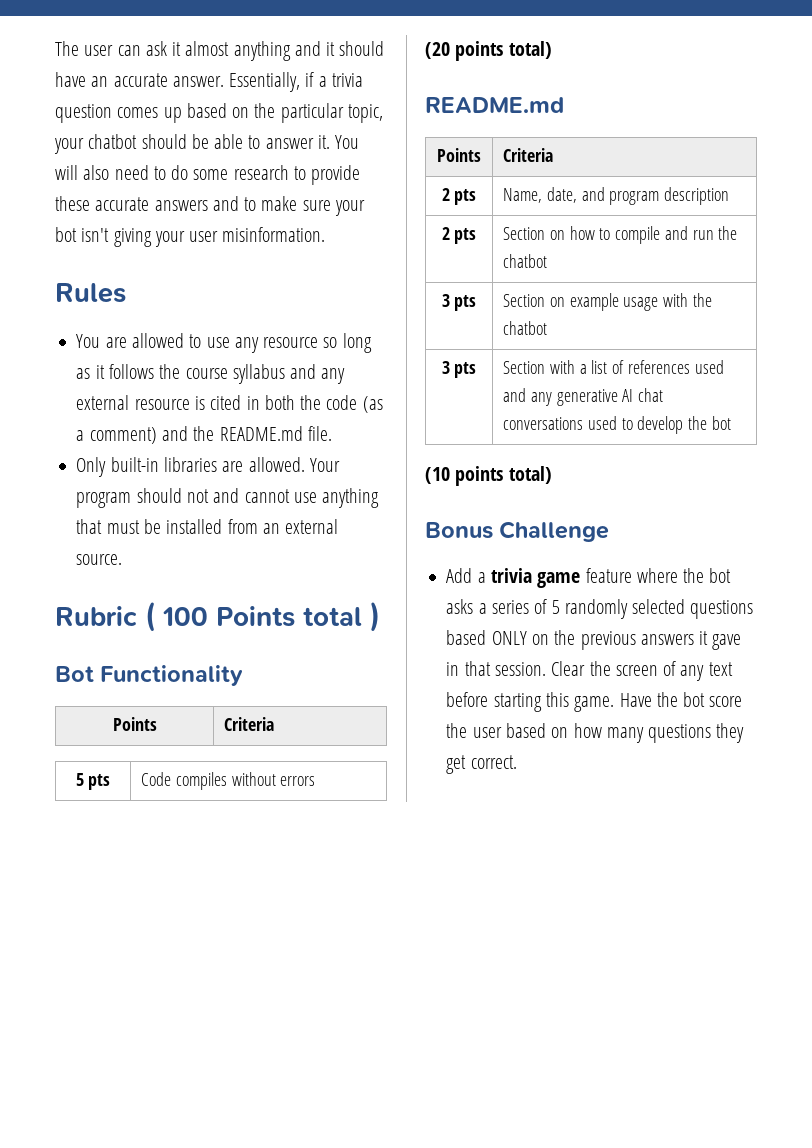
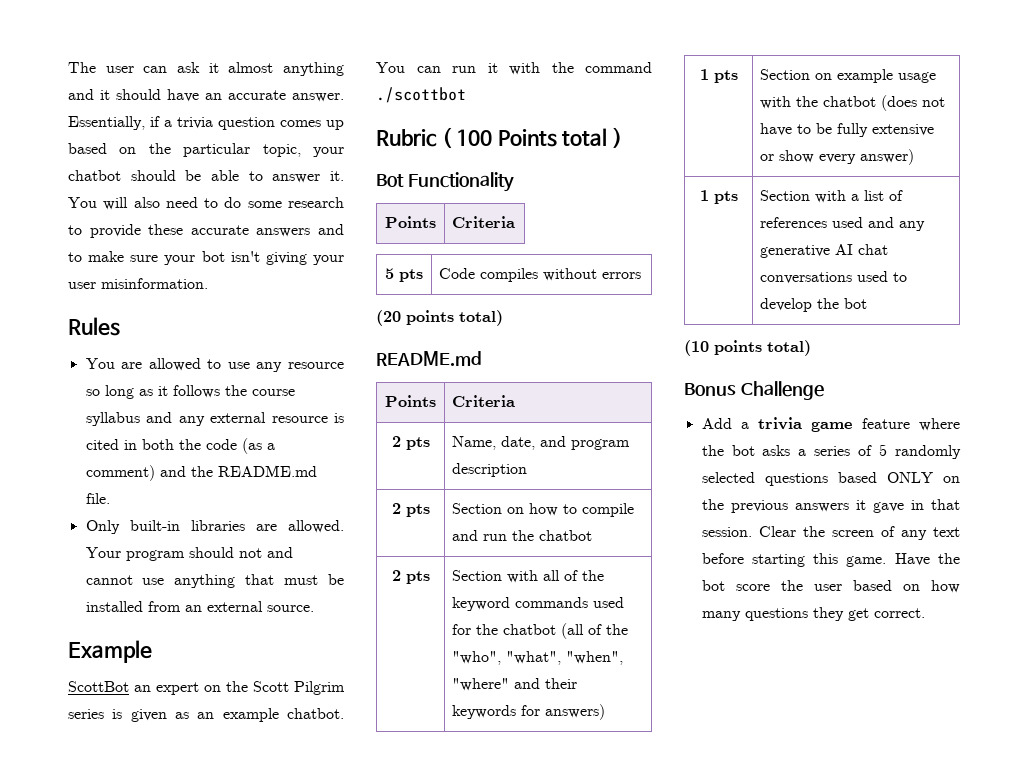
+ Example
+ ScottBot an expert on the Scott Pilgrim series is given as an example chatbot. You can run it with the command ./scottbot
- 3 pts | Section on example usage with the chatbot
- 3 pts | Section with a list of references used and any generative AI chat conversations used to develop the bot
+ 2 pts | Section with all of the keyword commands used for the chatbot (all of the "who", "what", "when", "where" and their keywords for answers)
+ 1 pts | Section on example usage with the chatbot (does not have to be fully extensive or show every answer)
+ 1 pts | Section with a list of references used and any generative AI chat conversations used to develop the bot

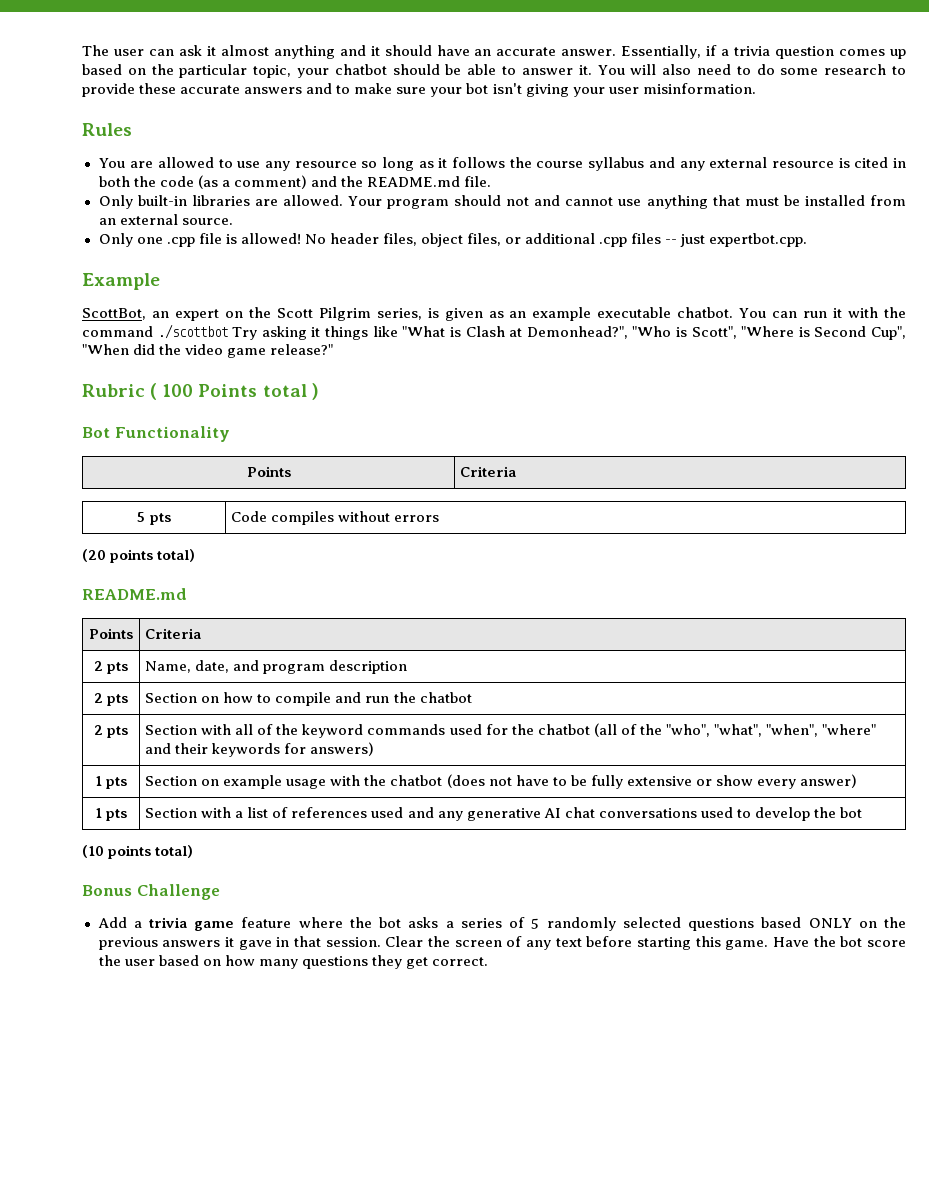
+ Only one .cpp file is allowed! No header files, object files, or additional .cpp files -- just expertbot.cpp.
- ScottBot an expert on the Scott Pilgrim series is given as an example chatbot.
+ ScottBot, an expert on the Scott Pilgrim series, is given as an example executable chatbot.
- You can run it with the command ./scottbot
+ You can run it with the command ./scottbot Try asking it things like "What is Clash at Demonhead?", "Who is Scott", "Where is Second Cup", "When did the video game release?"

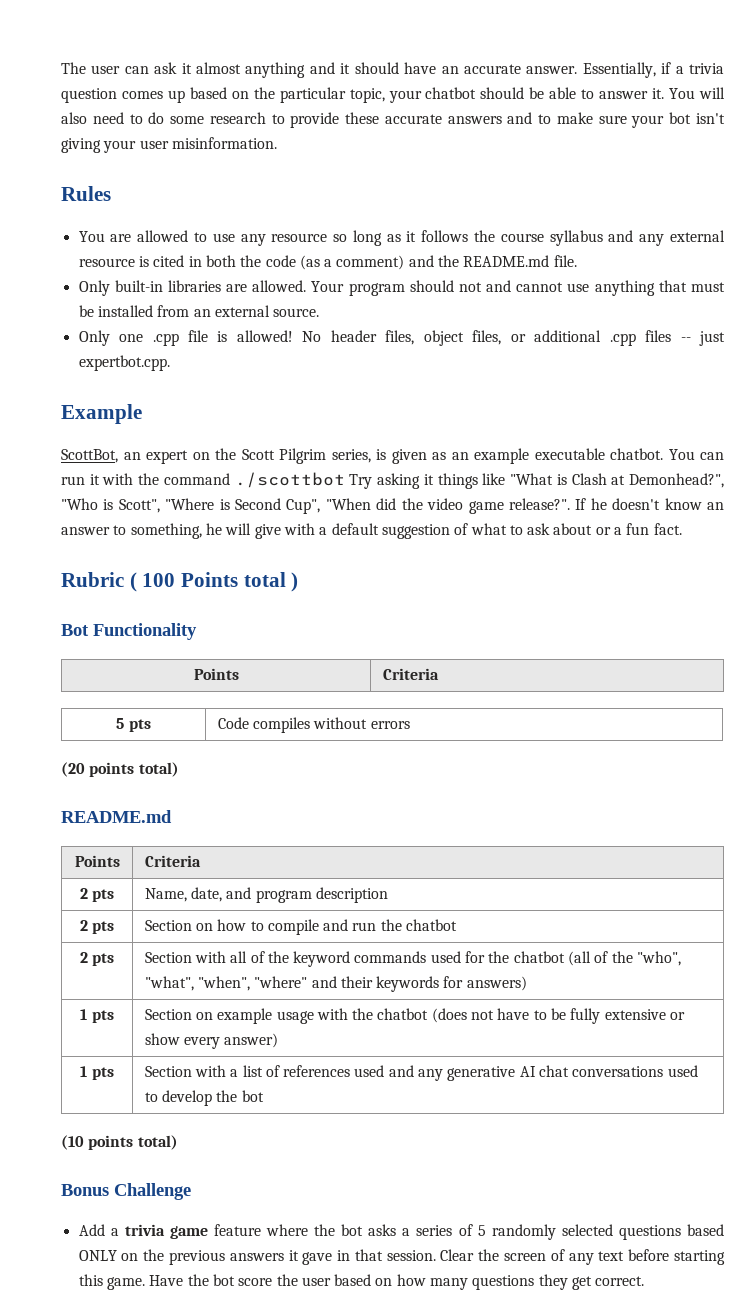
- You can run it with the command ./scottbot Try asking it things like "What is Clash at Demonhead?", "Who is Scott", "Where is Second Cup", "When did the video game release?"
+ You can run it with the command ./scottbot Try asking it things like "What is Clash at Demonhead?", "Who is Scott", "Where is Second Cup", "When did the video game release?". If he doesn't know an answer to something, he will give with a default suggestion of what to ask about or a fun fact.

